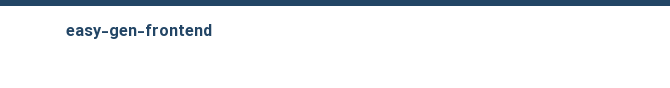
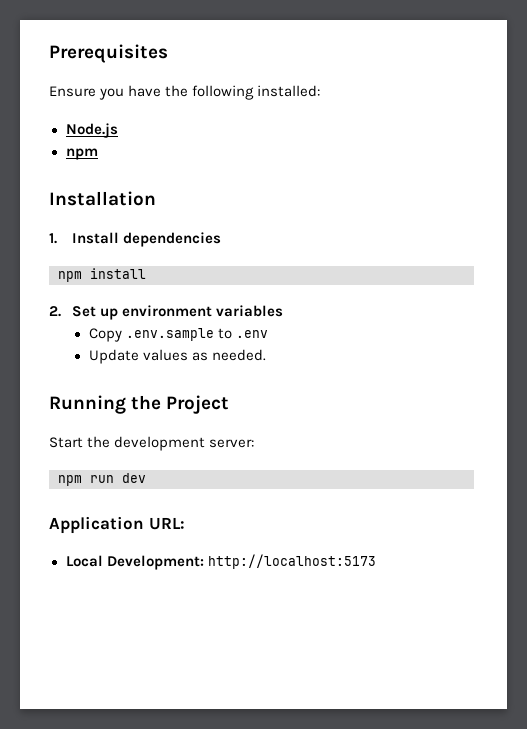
- easy-gen-frontend
+ Prerequisites
+ Ensure you have the following installed:
+ Node.js
+ npm
+ Installation
+ 1. Install dependencies
+ npm install
+ 2. Set up environment variables
+ Copy .env.sample to .env
+ Update values as needed.
+ Running the Project
+ Start the development server:
+ npm run dev
+ Application URL:
+ Local Development: http://localhost:5173

